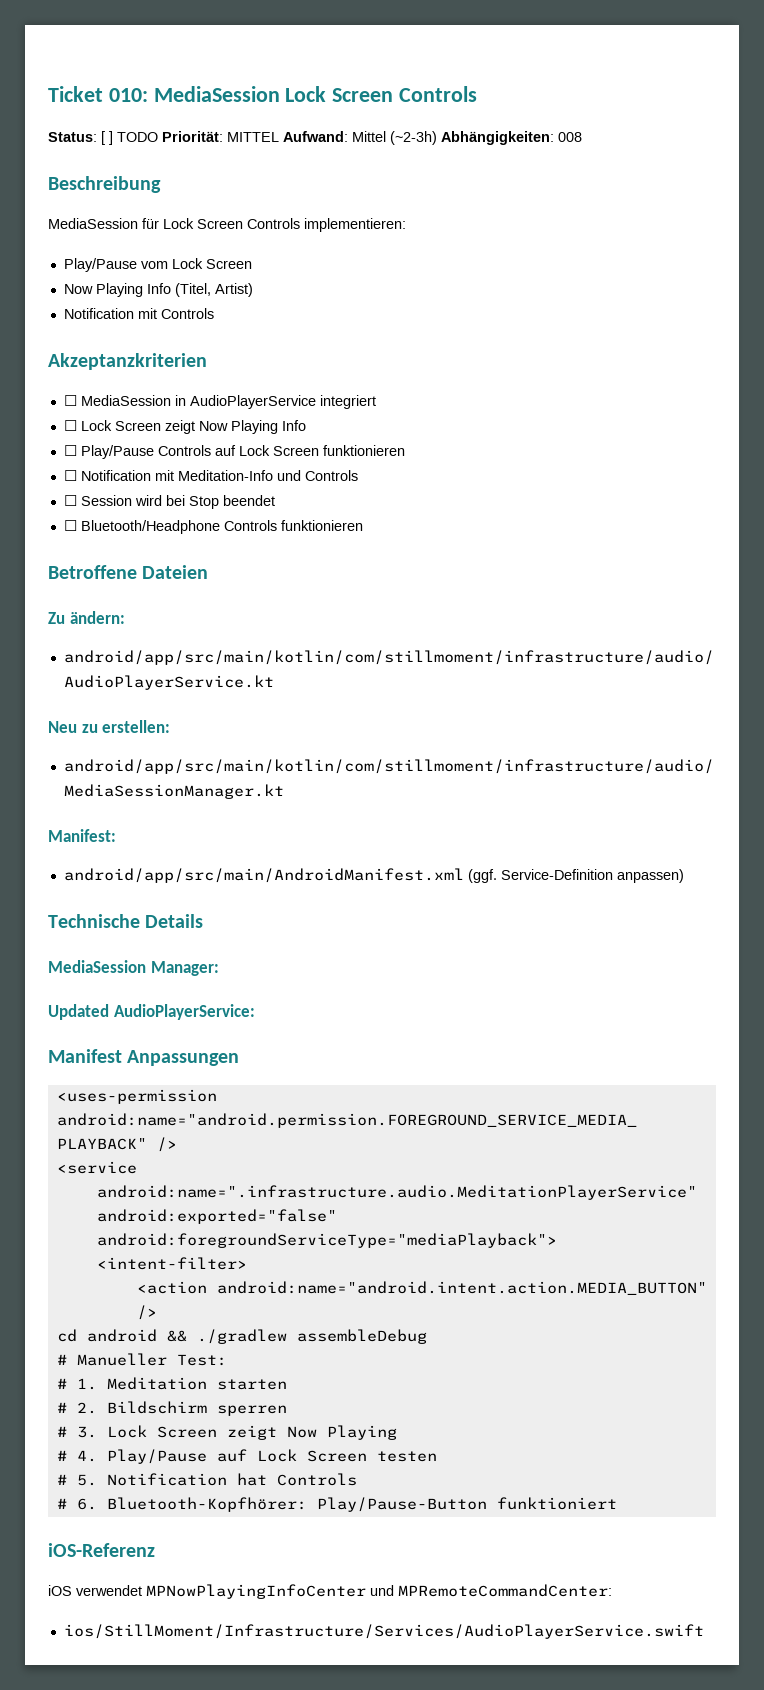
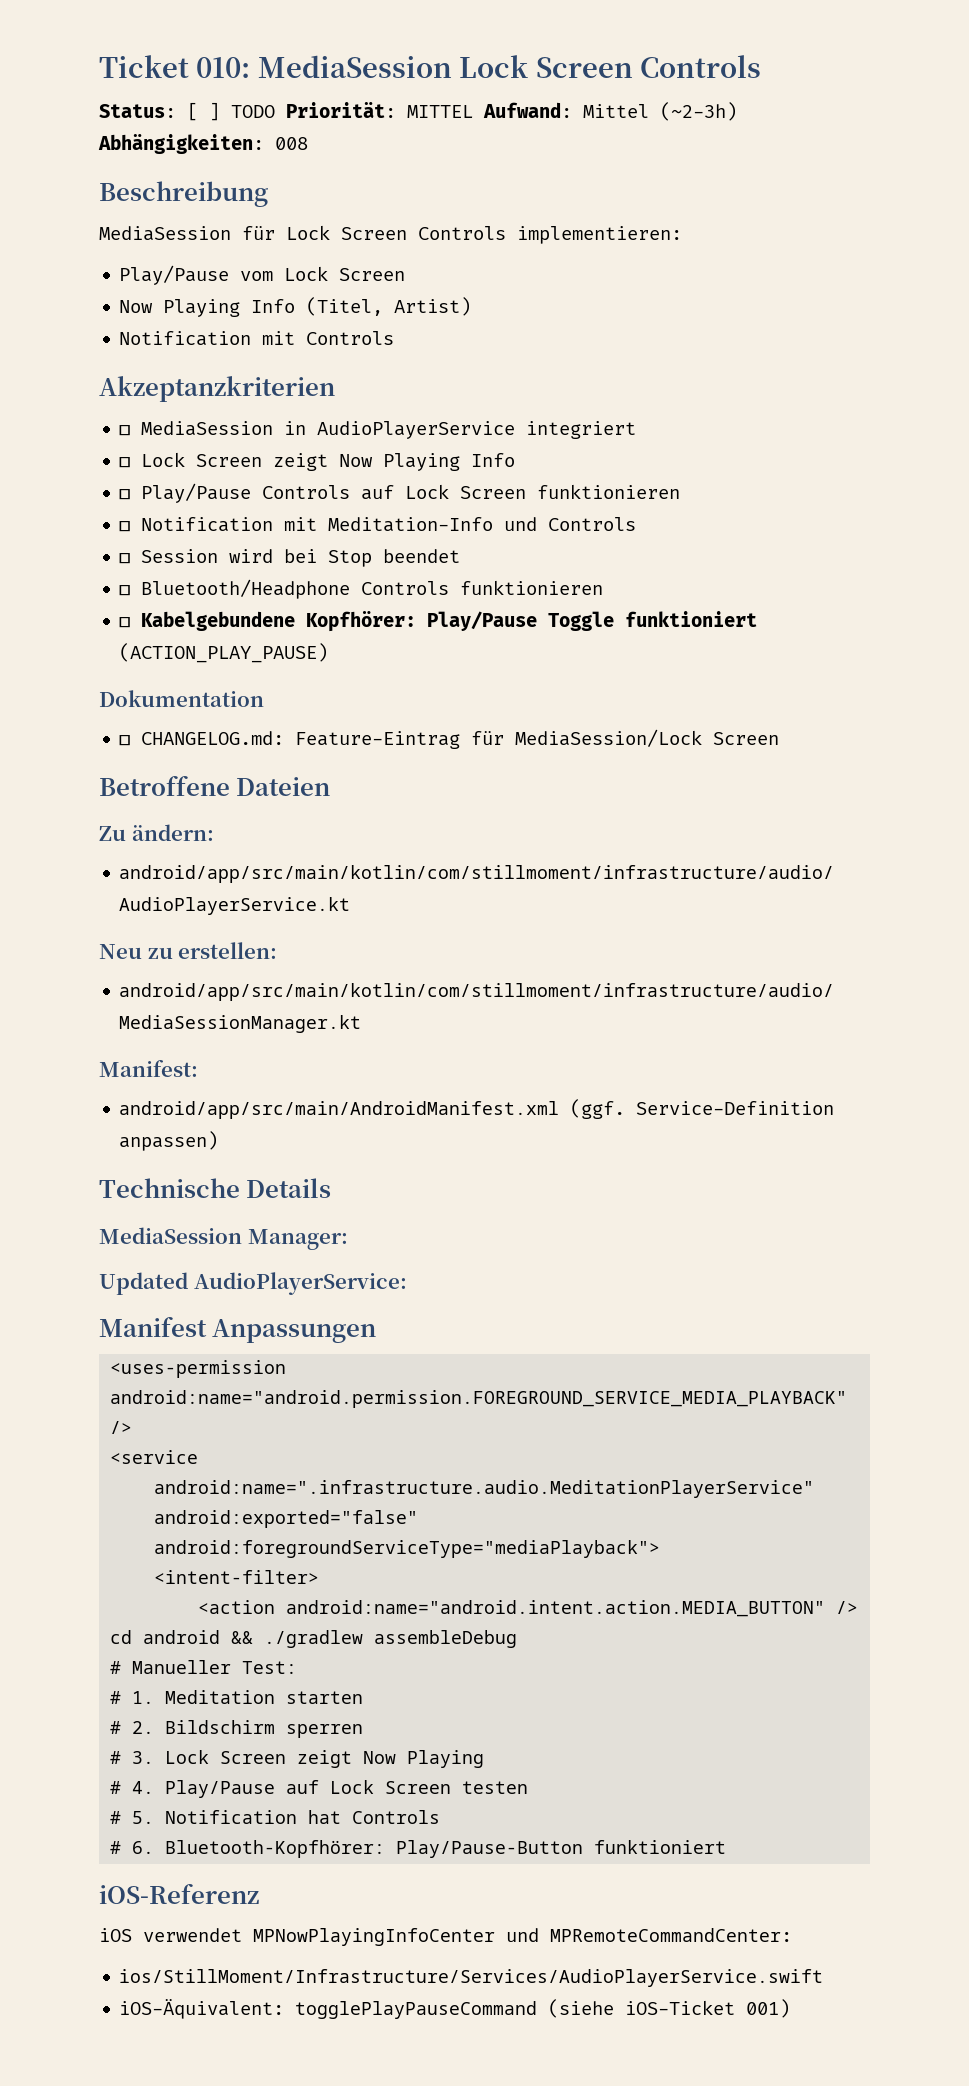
+ ☐ Kabelgebundene Kopfhörer: Play/Pause Toggle funktioniert (ACTION_PLAY_PAUSE)
+ Dokumentation
+ ☐ CHANGELOG.md: Feature-Eintrag für MediaSession/Lock Screen
+ iOS-Äquivalent: togglePlayPauseCommand (siehe iOS-Ticket 001)

